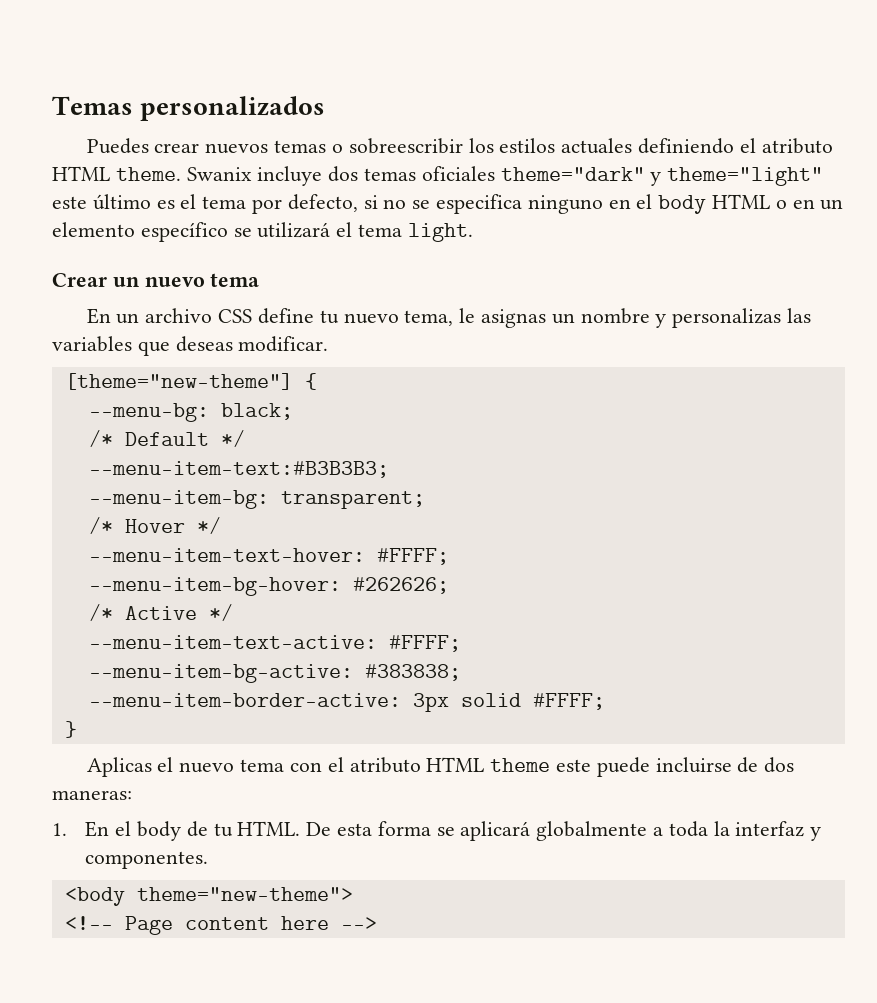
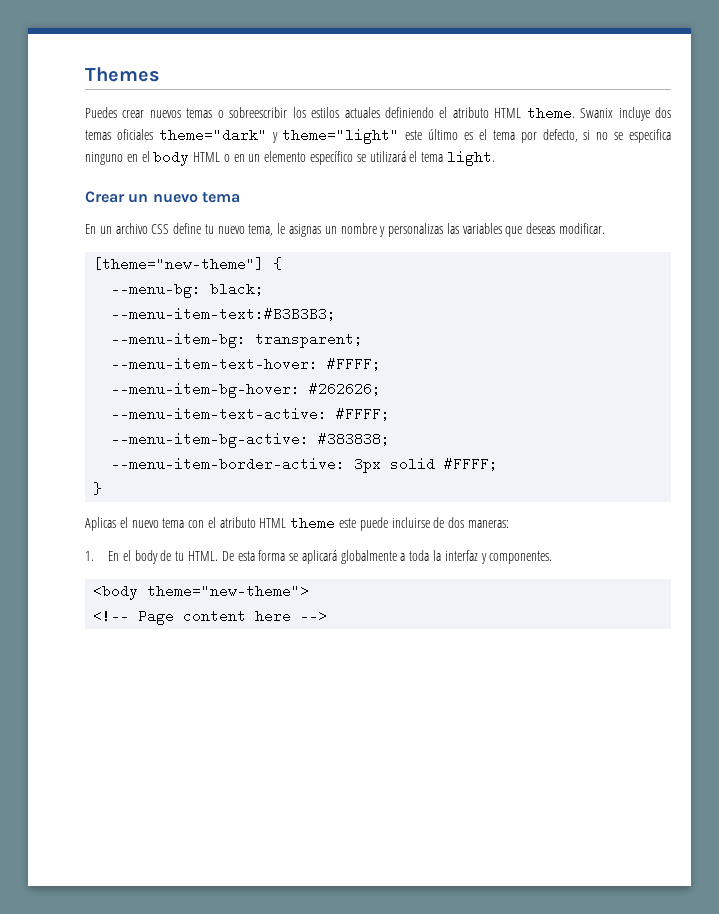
- Temas personalizados
+ Themes
- /* Default */
- /* Hover */
- /* Active */

